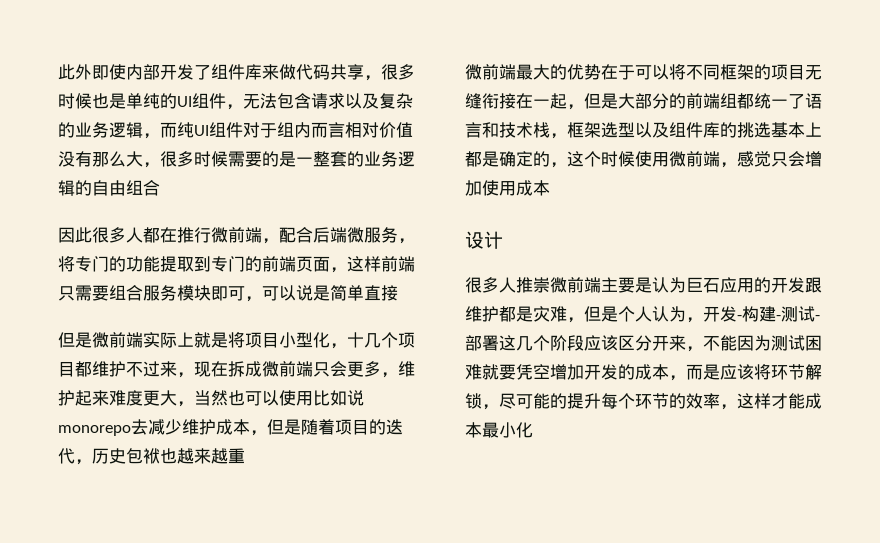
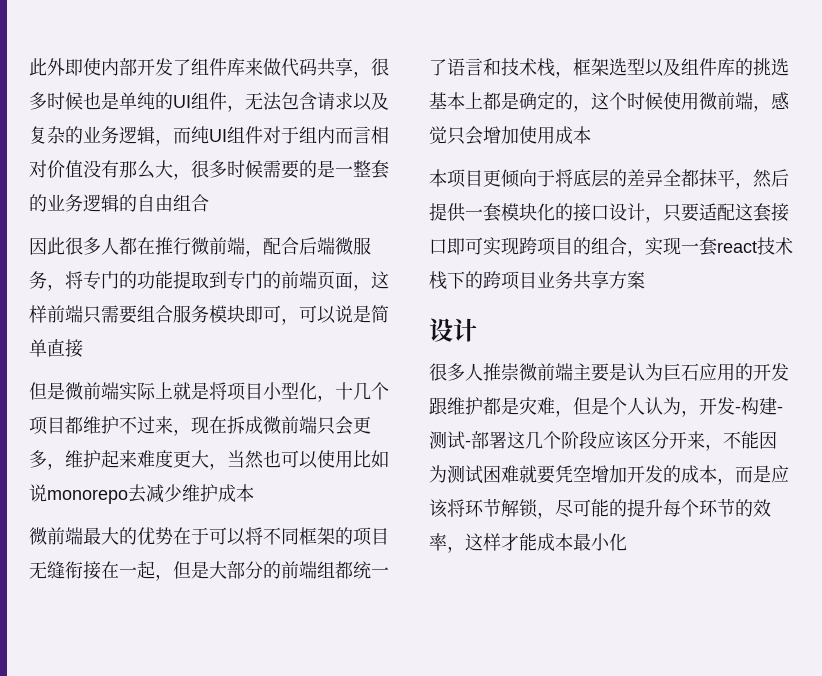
- 但是微前端实际上就是将项目小型化，十几个项目都维护不过来，现在拆成微前端只会更多，维护起来难度更大，当然也可以使用比如说monorepo去减少维护成本，但是随着项目的迭代，历史包袱也越来越重
+ 但是微前端实际上就是将项目小型化，十几个项目都维护不过来，现在拆成微前端只会更多，维护起来难度更大，当然也可以使用比如说monorepo去减少维护成本
+ 本项目更倾向于将底层的差异全都抹平，然后提供一套模块化的接口设计，只要适配这套接口即可实现跨项目的组合，实现一套react技术栈下的跨项目业务共享方案

